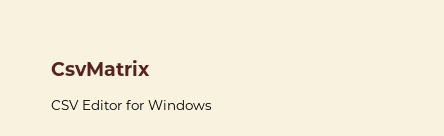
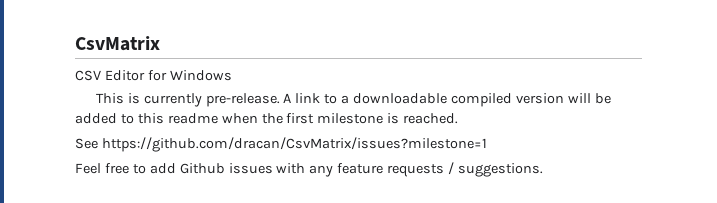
+ This is currently pre-release. A link to a downloadable compiled version will be added to this readme when the first milestone is reached.
+ See https://github.com/dracan/CsvMatrix/issues?milestone=1
+ Feel free to add Github issues with any feature requests / suggestions.

